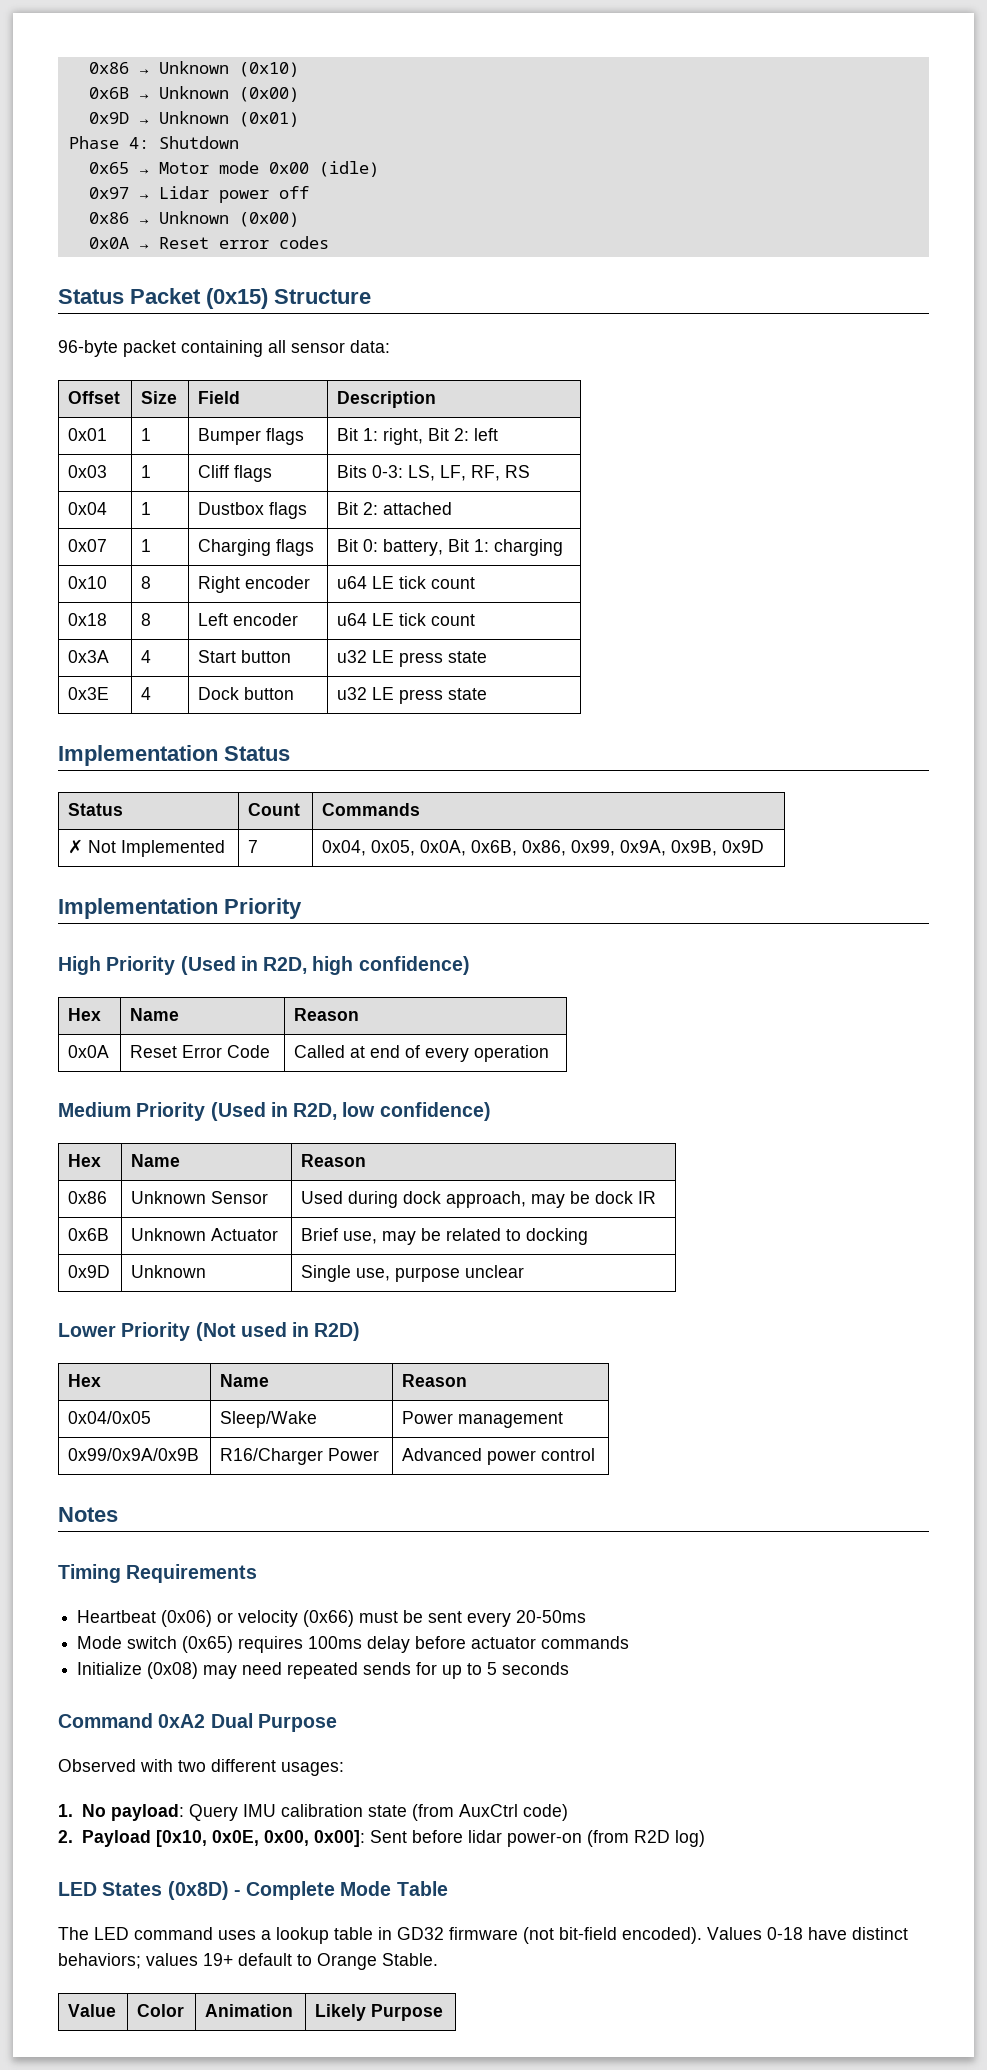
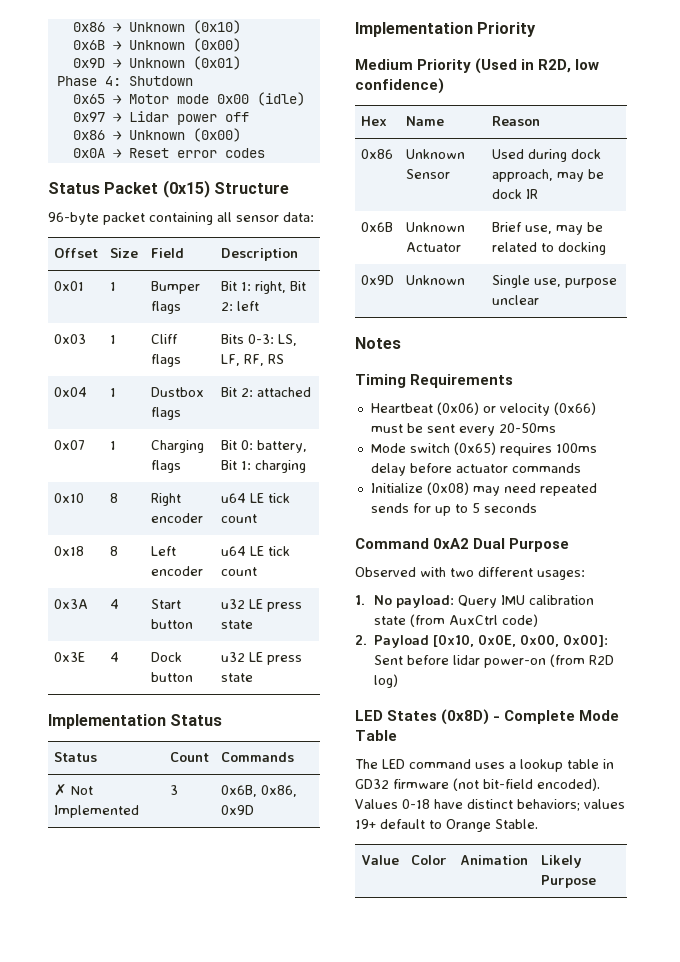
- ✗ Not Implemented | 7 | 0x04, 0x05, 0x0A, 0x6B, 0x86, 0x99, 0x9A, 0x9B, 0x9D
+ ✗ Not Implemented | 3 | 0x6B, 0x86, 0x9D
  Implementation Priority
- High Priority (Used in R2D, high confidence)
- Hex | Name | Reason
- 0x0A | Reset Error Code | Called at end of every operation
- Lower Priority (Not used in R2D)
- Hex | Name | Reason
- 0x04/0x05 | Sleep/Wake | Power management
- 0x99/0x9A/0x9B | R16/Charger Power | Advanced power control

